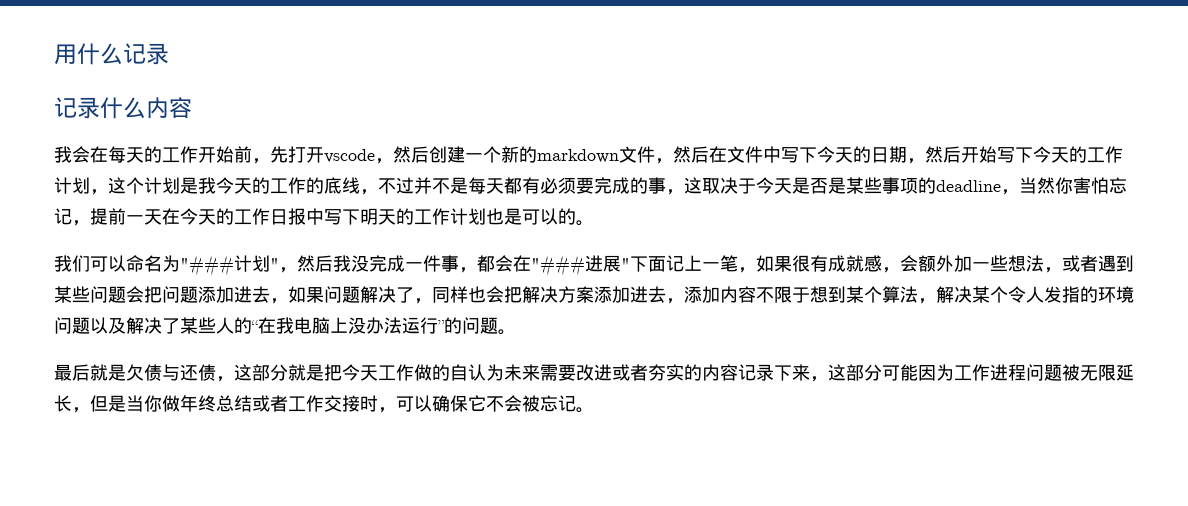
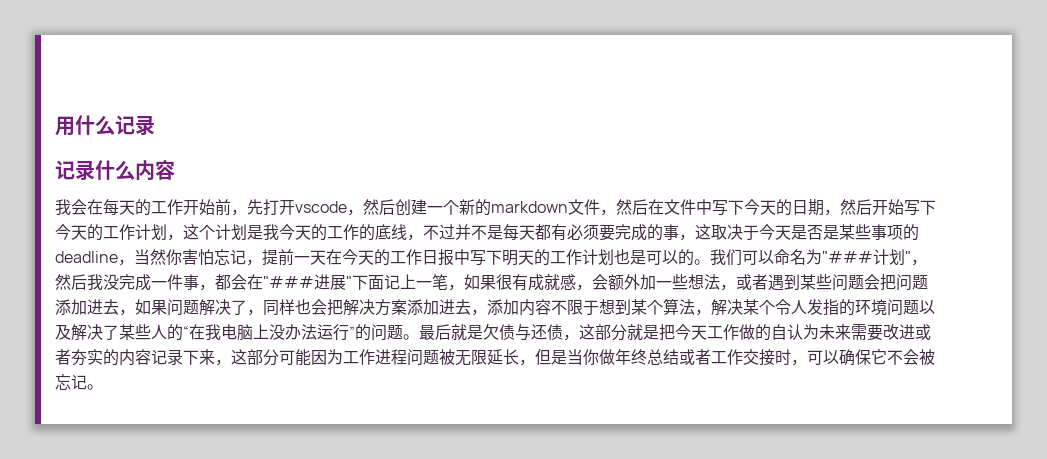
- 我会在每天的工作开始前，先打开vscode，然后创建一个新的markdown文件，然后在文件中写下今天的日期，然后开始写下今天的工作计划，这个计划是我今天的工作的底线，不过并不是每天都有必须要完成的事，这取决于今天是否是某些事项的deadline，当然你害怕忘记，提前一天在今天的工作日报中写下明天的工作计划也是可以的。
- 我们可以命名为"###计划"，然后我没完成一件事，都会在"###进展"下面记上一笔，如果很有成就感，会额外加一些想法，或者遇到某些问题会把问题添加进去，如果问题解决了，同样也会把解决方案添加进去，添加内容不限于想到某个算法，解决某个令人发指的环境问题以及解决了某些人的“在我电脑上没办法运行”的问题。
- 最后就是欠债与还债，这部分就是把今天工作做的自认为未来需要改进或者夯实的内容记录下来，这部分可能因为工作进程问题被无限延长，但是当你做年终总结或者工作交接时，可以确保它不会被忘记。
+ 我会在每天的工作开始前，先打开vscode，然后创建一个新的markdown文件，然后在文件中写下今天的日期，然后开始写下今天的工作计划，这个计划是我今天的工作的底线，不过并不是每天都有必须要完成的事，这取决于今天是否是某些事项的deadline，当然你害怕忘记，提前一天在今天的工作日报中写下明天的工作计划也是可以的。我们可以命名为"###计划"，然后我没完成一件事，都会在"###进展"下面记上一笔，如果很有成就感，会额外加一些想法，或者遇到某些问题会把问题添加进去，如果问题解决了，同样也会把解决方案添加进去，添加内容不限于想到某个算法，解决某个令人发指的环境问题以及解决了某些人的“在我电脑上没办法运行”的问题。最后就是欠债与还债，这部分就是把今天工作做的自认为未来需要改进或者夯实的内容记录下来，这部分可能因为工作进程问题被无限延长，但是当你做年终总结或者工作交接时，可以确保它不会被忘记。

